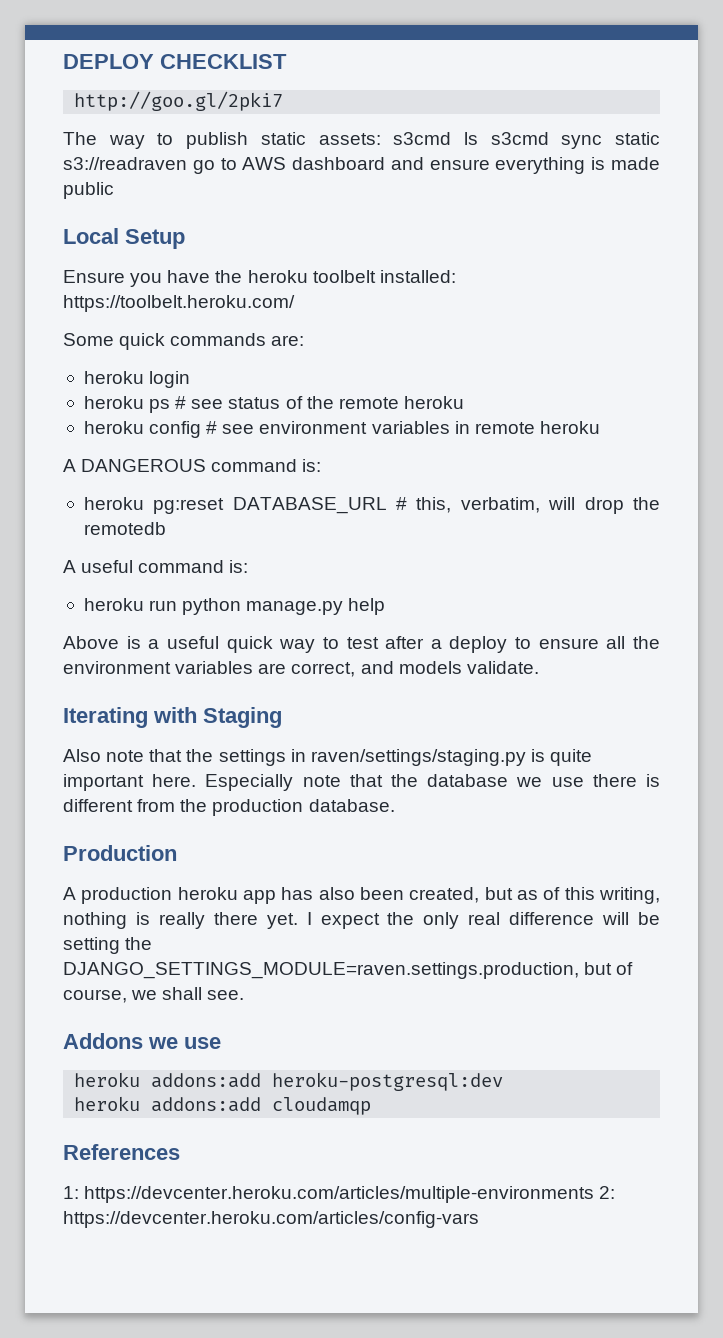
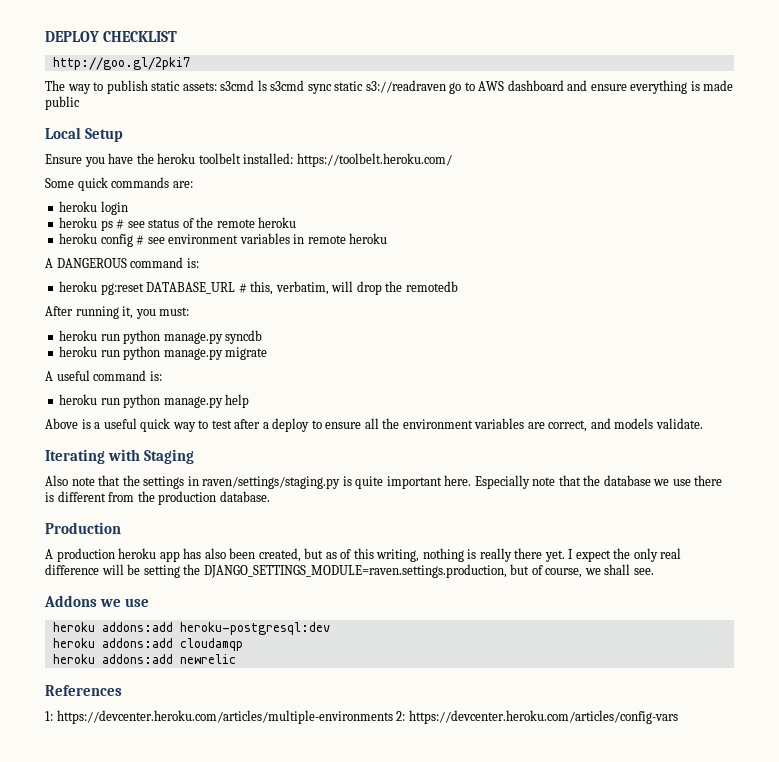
+ After running it, you must:
+ heroku run python manage.py syncdb
+ heroku run python manage.py migrate
+ heroku addons:add newrelic

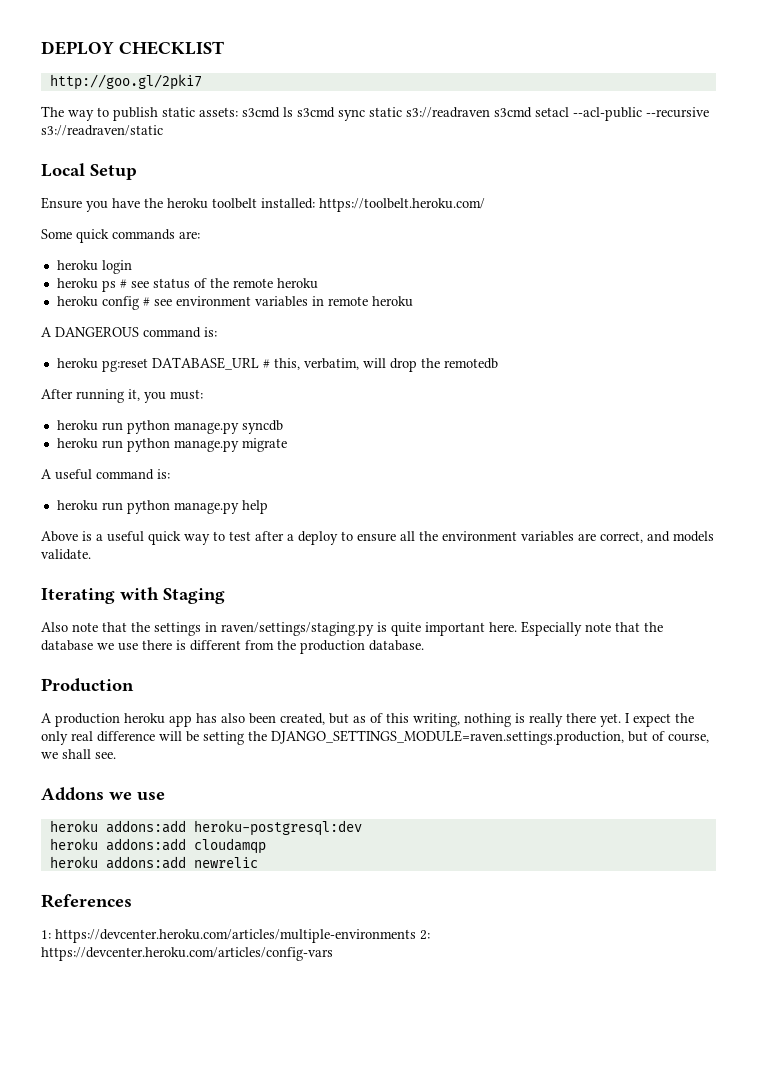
- The way to publish static assets: s3cmd ls s3cmd sync static s3://readraven go to AWS dashboard and ensure everything is made public
+ The way to publish static assets: s3cmd ls s3cmd sync static s3://readraven s3cmd setacl --acl-public --recursive s3://readraven/static

